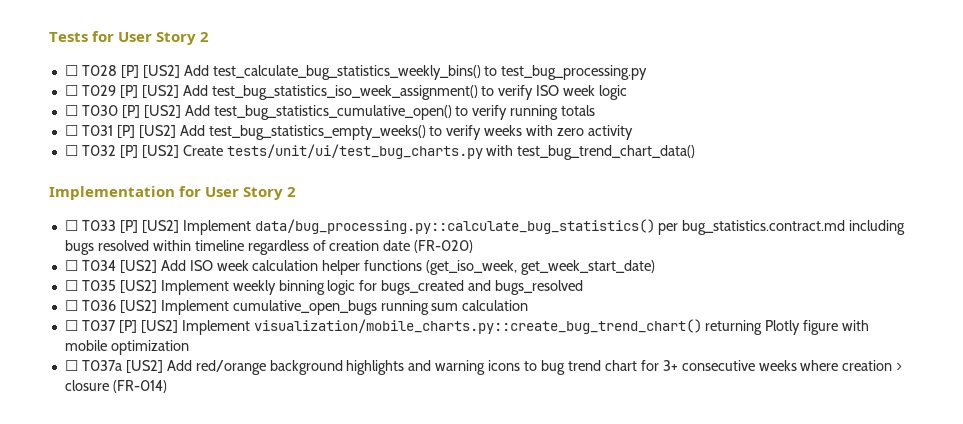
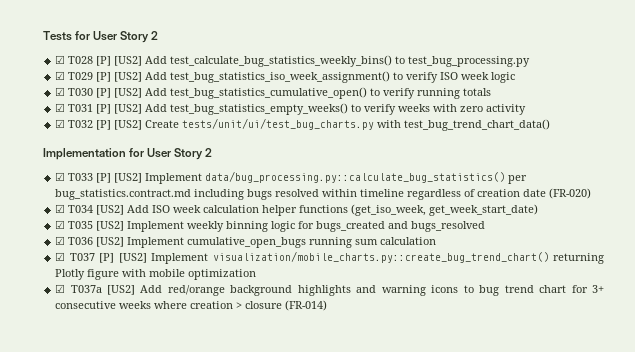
- ☐ T028 [P] [US2] Add test_calculate_bug_statistics_weekly_bins() to test_bug_processing.py
+ ☑ T028 [P] [US2] Add test_calculate_bug_statistics_weekly_bins() to test_bug_processing.py
- ☐ T029 [P] [US2] Add test_bug_statistics_iso_week_assignment() to verify ISO week logic
+ ☑ T029 [P] [US2] Add test_bug_statistics_iso_week_assignment() to verify ISO week logic
- ☐ T030 [P] [US2] Add test_bug_statistics_cumulative_open() to verify running totals
+ ☑ T030 [P] [US2] Add test_bug_statistics_cumulative_open() to verify running totals
- ☐ T031 [P] [US2] Add test_bug_statistics_empty_weeks() to verify weeks with zero activity
+ ☑ T031 [P] [US2] Add test_bug_statistics_empty_weeks() to verify weeks with zero activity
- ☐ T032 [P] [US2] Create tests/unit/ui/test_bug_charts.py with test_bug_trend_chart_data()
+ ☑ T032 [P] [US2] Create tests/unit/ui/test_bug_charts.py with test_bug_trend_chart_data()
- ☐ T033 [P] [US2] Implement data/bug_processing.py::calculate_bug_statistics() per bug_statistics.contract.md including bugs resolved within timeline regardless of creation date (FR-020)
+ ☑ T033 [P] [US2] Implement data/bug_processing.py::calculate_bug_statistics() per bug_statistics.contract.md including bugs resolved within timeline regardless of creation date (FR-020)
- ☐ T034 [US2] Add ISO week calculation helper functions (get_iso_week, get_week_start_date)
+ ☑ T034 [US2] Add ISO week calculation helper functions (get_iso_week, get_week_start_date)
- ☐ T035 [US2] Implement weekly binning logic for bugs_created and bugs_resolved
+ ☑ T035 [US2] Implement weekly binning logic for bugs_created and bugs_resolved
- ☐ T036 [US2] Implement cumulative_open_bugs running sum calculation
+ ☑ T036 [US2] Implement cumulative_open_bugs running sum calculation
- ☐ T037 [P] [US2] Implement visualization/mobile_charts.py::create_bug_trend_chart() returning Plotly figure with mobile optimization
+ ☑ T037 [P] [US2] Implement visualization/mobile_charts.py::create_bug_trend_chart() returning Plotly figure with mobile optimization
- ☐ T037a [US2] Add red/orange background highlights and warning icons to bug trend chart for 3+ consecutive weeks where creation > closure (FR-014)
+ ☑ T037a [US2] Add red/orange background highlights and warning icons to bug trend chart for 3+ consecutive weeks where creation > closure (FR-014)

